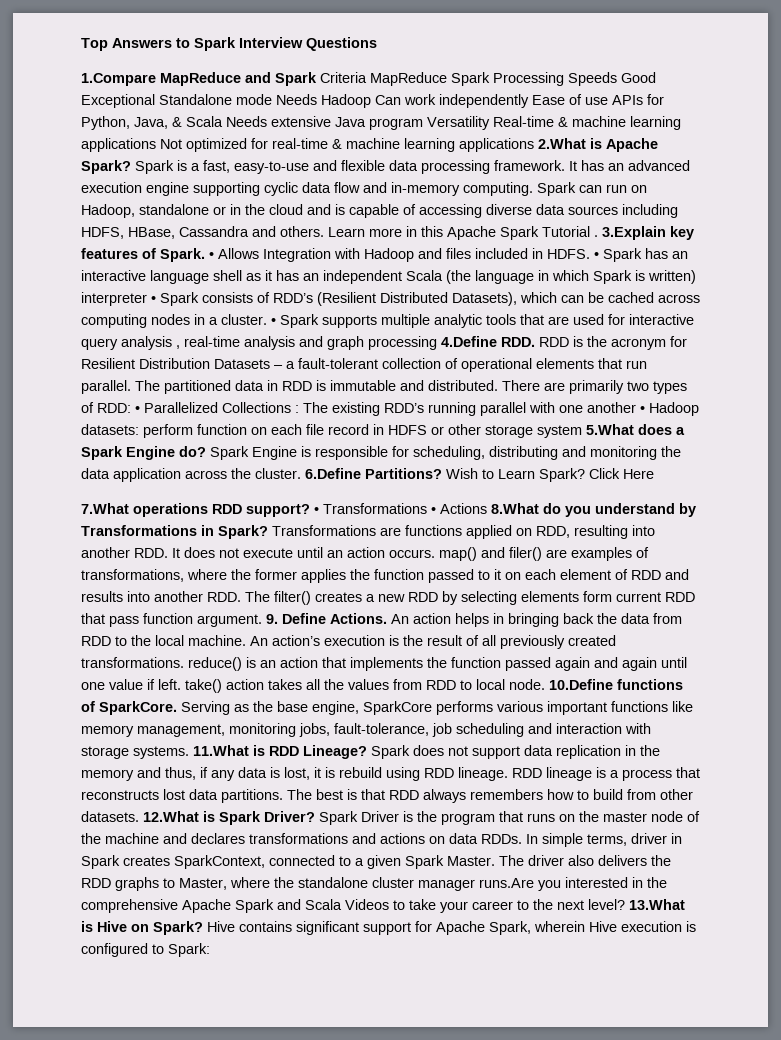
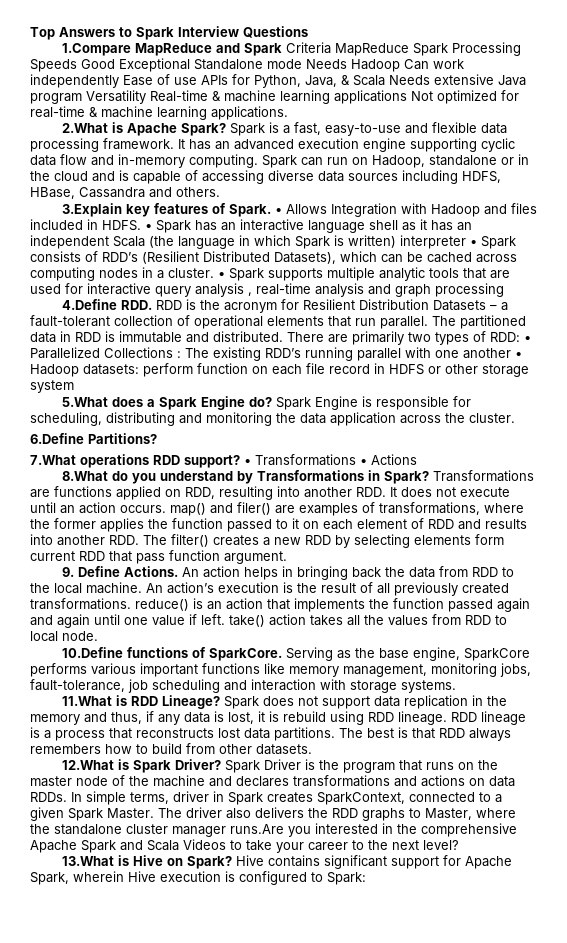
- 1.Compare MapReduce and Spark Criteria MapReduce Spark Processing Speeds Good Exceptional Standalone mode Needs Hadoop Can work independently Ease of use APIs for Python, Java, & Scala Needs extensive Java program Versatility Real-time & machine learning applications Not optimized for real-time & machine learning applications 2.What is Apache Spark?
+ 1.Compare MapReduce and Spark Criteria MapReduce Spark Processing Speeds Good Exceptional Standalone mode Needs Hadoop Can work independently Ease of use APIs for Python, Java, & Scala Needs extensive Java program Versatility Real-time & machine learning applications Not optimized for real-time & machine learning applications.
+ 2.What is Apache Spark?
- Spark can run on Hadoop, standalone or in the cloud and is capable of accessing diverse data sources including HDFS, HBase, Cassandra and others. Learn more in this Apache Spark Tutorial . 3.Explain key features of Spark.
+ Spark can run on Hadoop, standalone or in the cloud and is capable of accessing diverse data sources including HDFS, HBase, Cassandra and others.
+ 3.Explain key features of Spark.
- • Spark supports multiple analytic tools that are used for interactive query analysis , real-time analysis and graph processing 4.Define RDD. RDD is the acronym for Resilient Distribution Datasets – a fault-tolerant collection of operational elements that run parallel.
+ • Spark supports multiple analytic tools that are used for interactive query analysis , real-time analysis and graph processing
+ 4.Define RDD. RDD is the acronym for Resilient Distribution Datasets – a fault-tolerant collection of operational elements that run parallel.
- There are primarily two types of RDD: • Parallelized Collections : The existing RDD’s running parallel with one another • Hadoop datasets: perform function on each file record in HDFS or other storage system 5.What does a Spark Engine do?
+ There are primarily two types of RDD: • Parallelized Collections : The existing RDD’s running parallel with one another • Hadoop datasets: perform function on each file record in HDFS or other storage system
+ 5.What does a Spark Engine do?
- Spark Engine is responsible for scheduling, distributing and monitoring the data application across the cluster. 6.Define Partitions? Wish to Learn Spark? Click Here
+ Spark Engine is responsible for scheduling, distributing and monitoring the data application across the cluster.
+ 6.Define Partitions?
- • Transformations • Actions 8.What do you understand by Transformations in Spark?
+ • Transformations • Actions
+ 8.What do you understand by Transformations in Spark?
- Transformations are functions applied on RDD, resulting into another RDD. It does not execute until an action occurs. map() and filer() are examples of transformations, where the former applies the function passed to it on each element of RDD and results into another RDD. The filter() creates a new RDD by selecting elements form current RDD that pass function argument. 9. Define Actions.
+ Transformations are functions applied on RDD, resulting into another RDD. It does not execute until an action occurs. map() and filer() are examples of transformations, where the former applies the function passed to it on each element of RDD and results into another RDD. The filter() creates a new RDD by selecting elements form current RDD that pass function argument.
+ 9. Define Actions.
- An action’s execution is the result of all previously created transformations. reduce() is an action that implements the function passed again and again until one value if left. take() action takes all the values from RDD to local node. 10.Define functions of SparkCore.
+ An action’s execution is the result of all previously created transformations. reduce() is an action that implements the function passed again and again until one value if left. take() action takes all the values from RDD to local node.
+ 10.Define functions of SparkCore.
- Serving as the base engine, SparkCore performs various important functions like memory management, monitoring jobs, fault-tolerance, job scheduling and interaction with storage systems. 11.What is RDD Lineage?
+ Serving as the base engine, SparkCore performs various important functions like memory management, monitoring jobs, fault-tolerance, job scheduling and interaction with storage systems.
+ 11.What is RDD Lineage?
- The best is that RDD always remembers how to build from other datasets. 12.What is Spark Driver?
+ The best is that RDD always remembers how to build from other datasets.
+ 12.What is Spark Driver?
- The driver also delivers the RDD graphs to Master, where the standalone cluster manager runs.Are you interested in the comprehensive Apache Spark and Scala Videos to take your career to the next level? 13.What is Hive on Spark?
+ The driver also delivers the RDD graphs to Master, where the standalone cluster manager runs.Are you interested in the comprehensive Apache Spark and Scala Videos to take your career to the next level?
+ 13.What is Hive on Spark?

